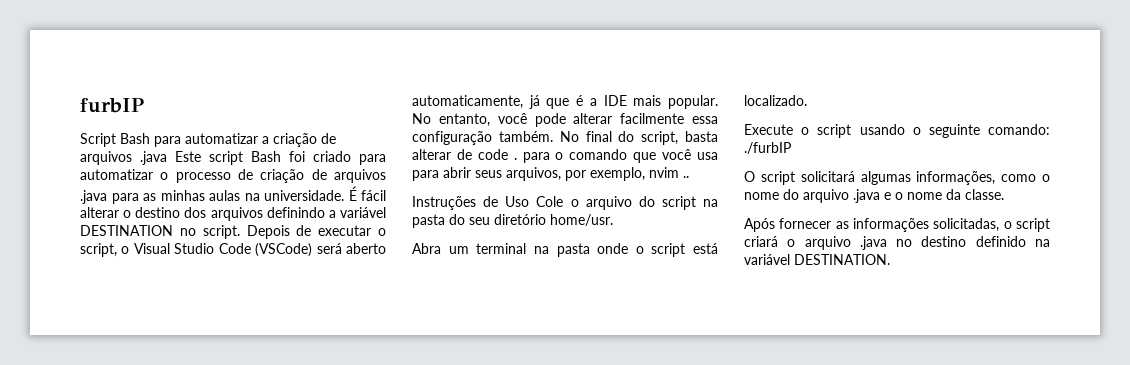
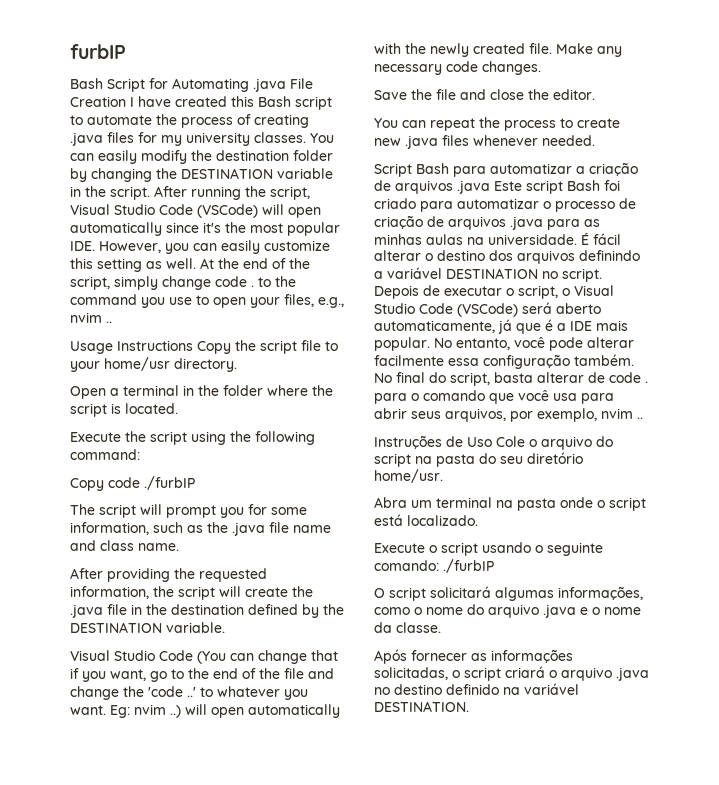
+ Bash Script for Automating .java File Creation I have created this Bash script to automate the process of creating .java files for my university classes. You can easily modify the destination folder by changing the DESTINATION variable in the script. After running the script, Visual Studio Code (VSCode) will open automatically since it's the most popular IDE. However, you can easily customize this setting as well. At the end of the script, simply change code . to the command you use to open your files, e.g., nvim ..
+ Usage Instructions Copy the script file to your home/usr directory.
+ Open a terminal in the folder where the script is located.
+ Execute the script using the following command:
+ Copy code ./furbIP
+ The script will prompt you for some information, such as the .java file name and class name.
+ After providing the requested information, the script will create the .java file in the destination defined by the DESTINATION variable.
+ Visual Studio Code (You can change that if you want, go to the end of the file and change the 'code ..' to whatever you want. Eg: nvim ..) will open automatically with the newly created file. Make any necessary code changes.
+ Save the file and close the editor.
+ You can repeat the process to create new .java files whenever needed.

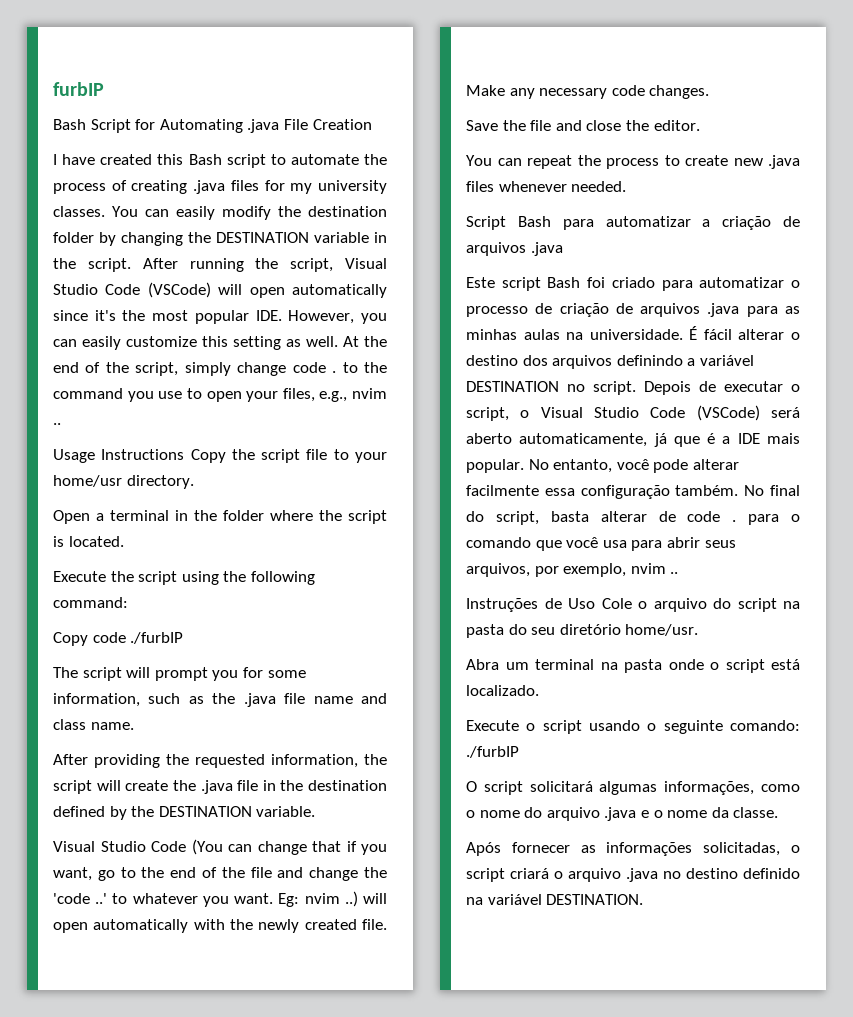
- Bash Script for Automating .java File Creation I have created this Bash script to automate the process of creating .java files for my university classes.
+ Bash Script for Automating .java File Creation
+ I have created this Bash script to automate the process of creating .java files for my university classes.
- Script Bash para automatizar a criação de arquivos .java Este script Bash foi criado para automatizar o processo de criação de arquivos .java para as minhas aulas na universidade.
+ Script Bash para automatizar a criação de arquivos .java
+ Este script Bash foi criado para automatizar o processo de criação de arquivos .java para as minhas aulas na universidade.

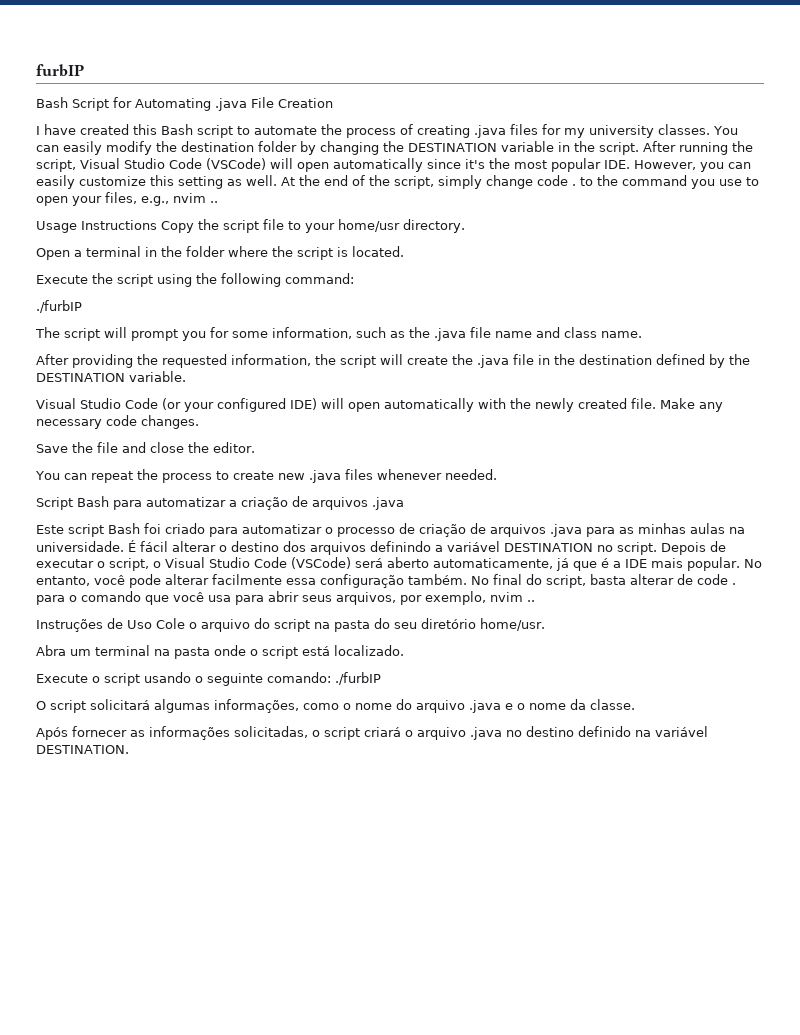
  Execute the script using the following command:
- Copy code ./furbIP
+ ./furbIP
- Visual Studio Code (You can change that if you want, go to the end of the file and change the 'code ..' to whatever you want. Eg: nvim ..) will open automatically with the newly created file.
+ Visual Studio Code (or your configured IDE) will open automatically with the newly created file.

